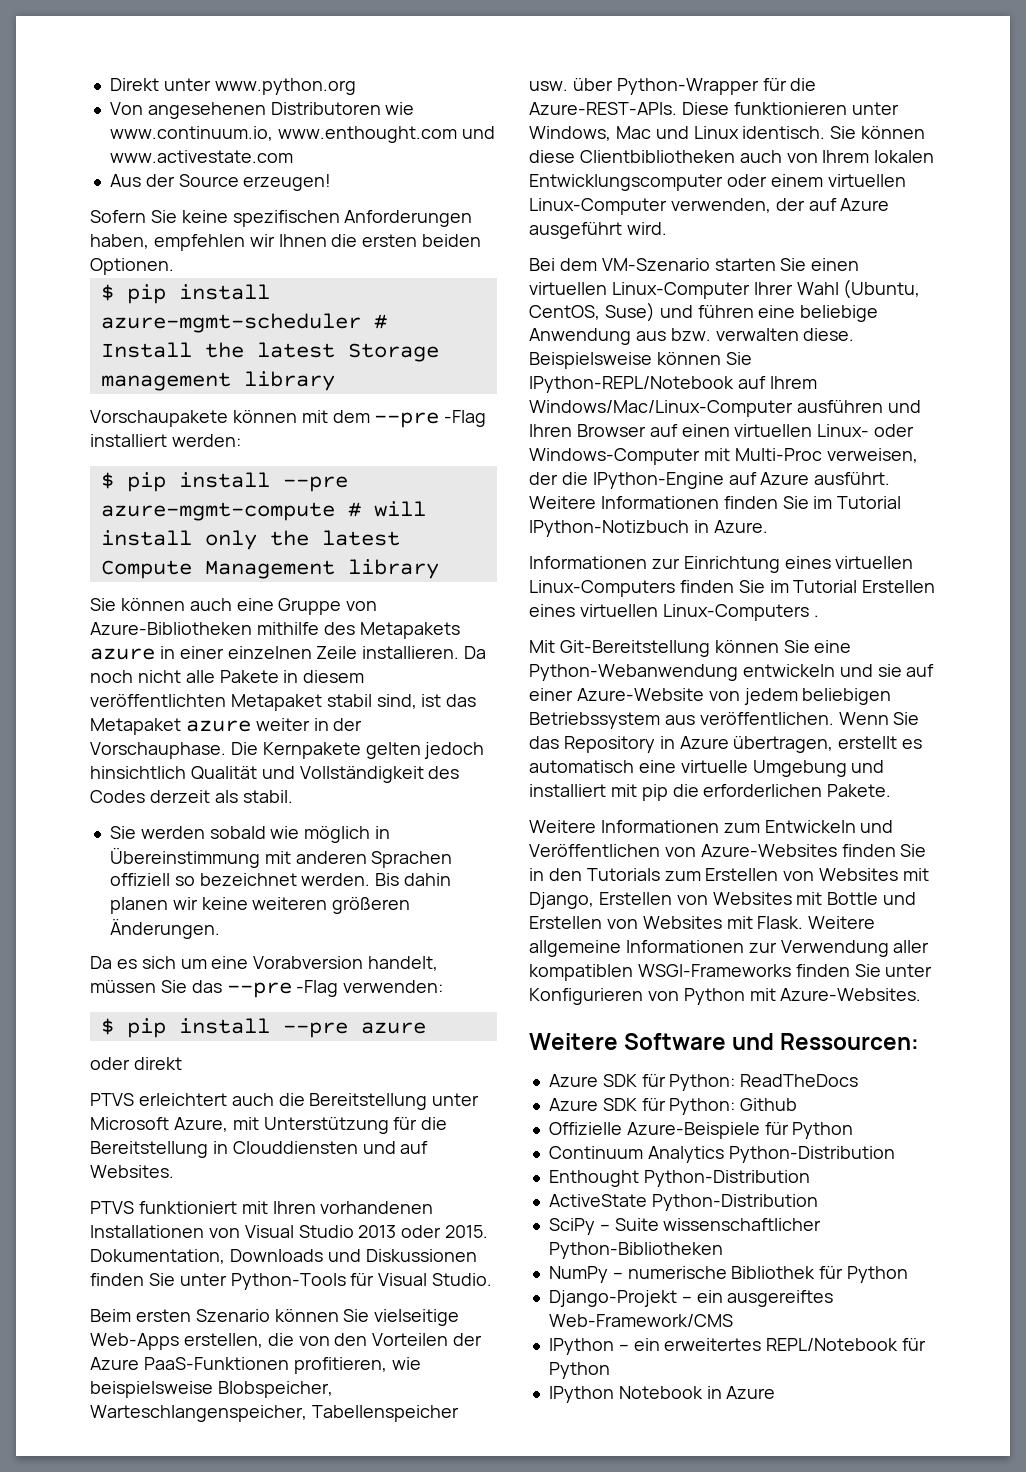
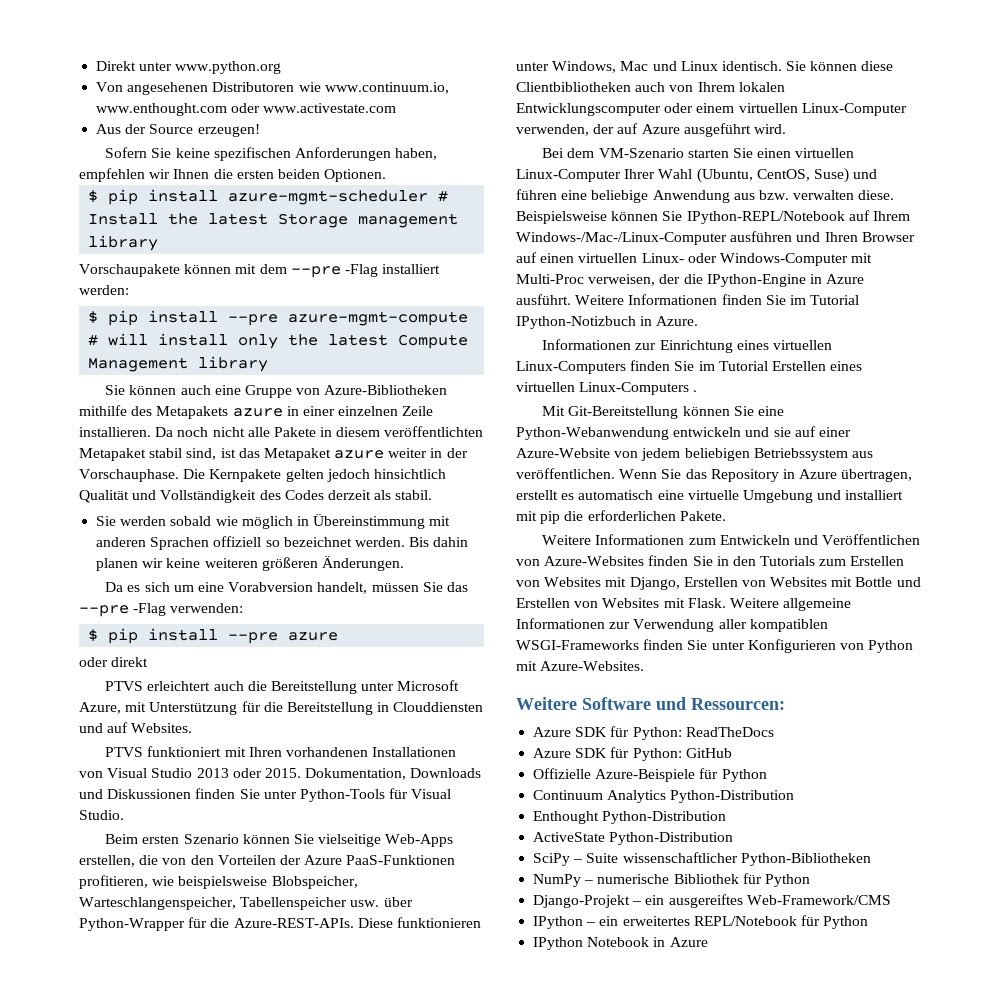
- Von angesehenen Distributoren wie www.continuum.io, www.enthought.com und www.activestate.com
+ Von angesehenen Distributoren wie www.continuum.io, www.enthought.com oder www.activestate.com
- Beispielsweise können Sie IPython-REPL/Notebook auf Ihrem Windows/Mac/Linux-Computer ausführen und Ihren Browser auf einen virtuellen Linux- oder Windows-Computer mit Multi-Proc verweisen, der die IPython-Engine auf Azure ausführt.
+ Beispielsweise können Sie IPython-REPL/Notebook auf Ihrem Windows-/Mac-/Linux-Computer ausführen und Ihren Browser auf einen virtuellen Linux- oder Windows-Computer mit Multi-Proc verweisen, der die IPython-Engine in Azure ausführt.
- Azure SDK für Python: Github
+ Azure SDK für Python: GitHub

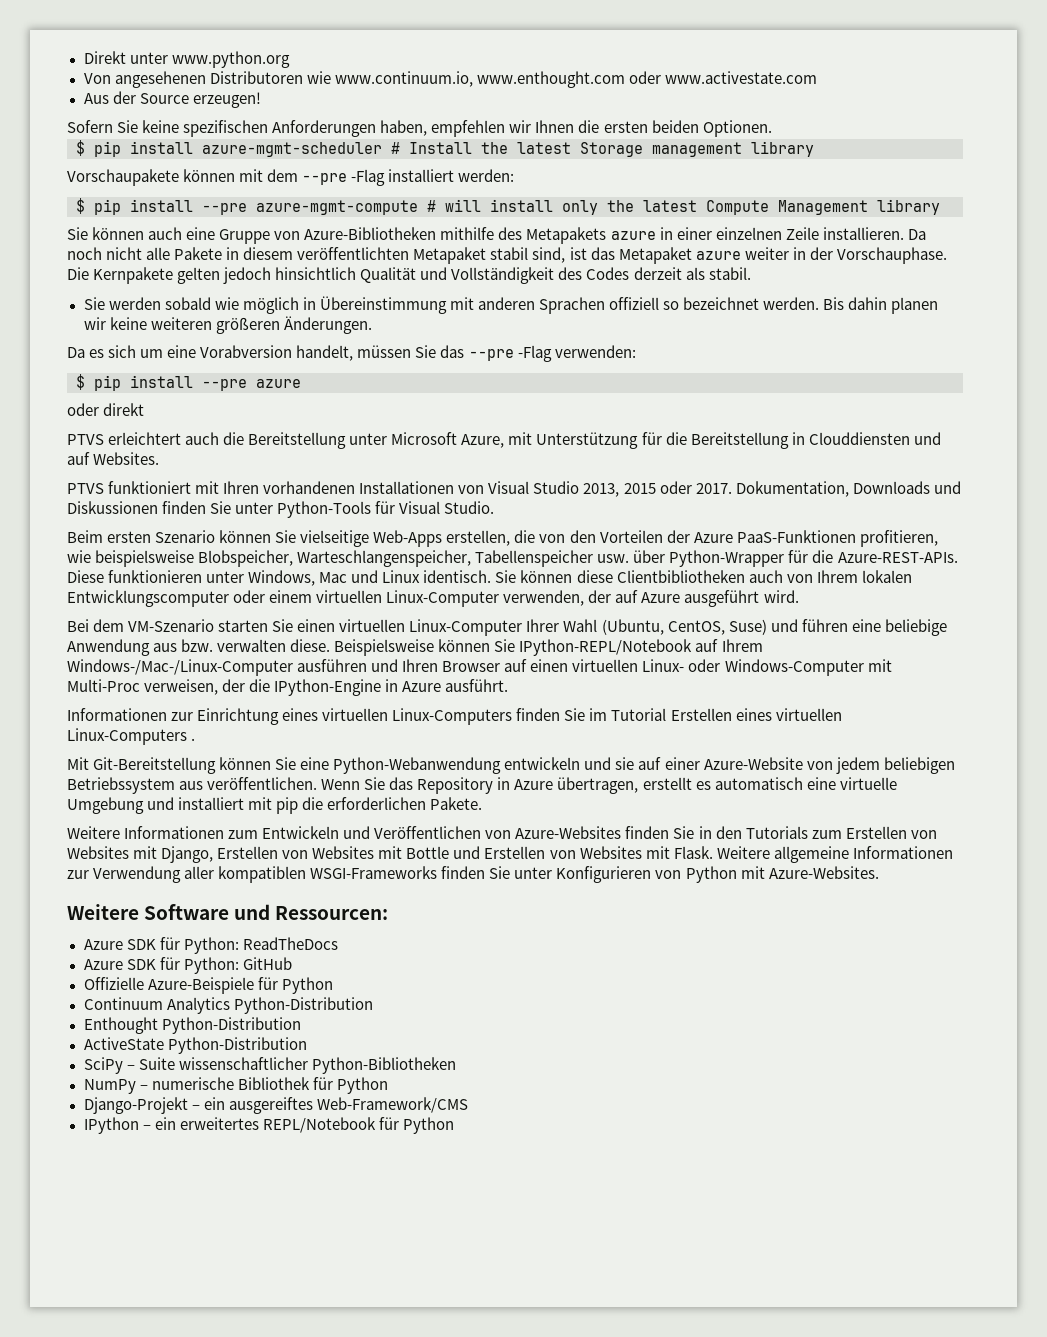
- PTVS funktioniert mit Ihren vorhandenen Installationen von Visual Studio 2013 oder 2015.
+ PTVS funktioniert mit Ihren vorhandenen Installationen von Visual Studio 2013, 2015 oder 2017.
- Weitere Informationen finden Sie im Tutorial IPython-Notizbuch in Azure.
- IPython Notebook in Azure

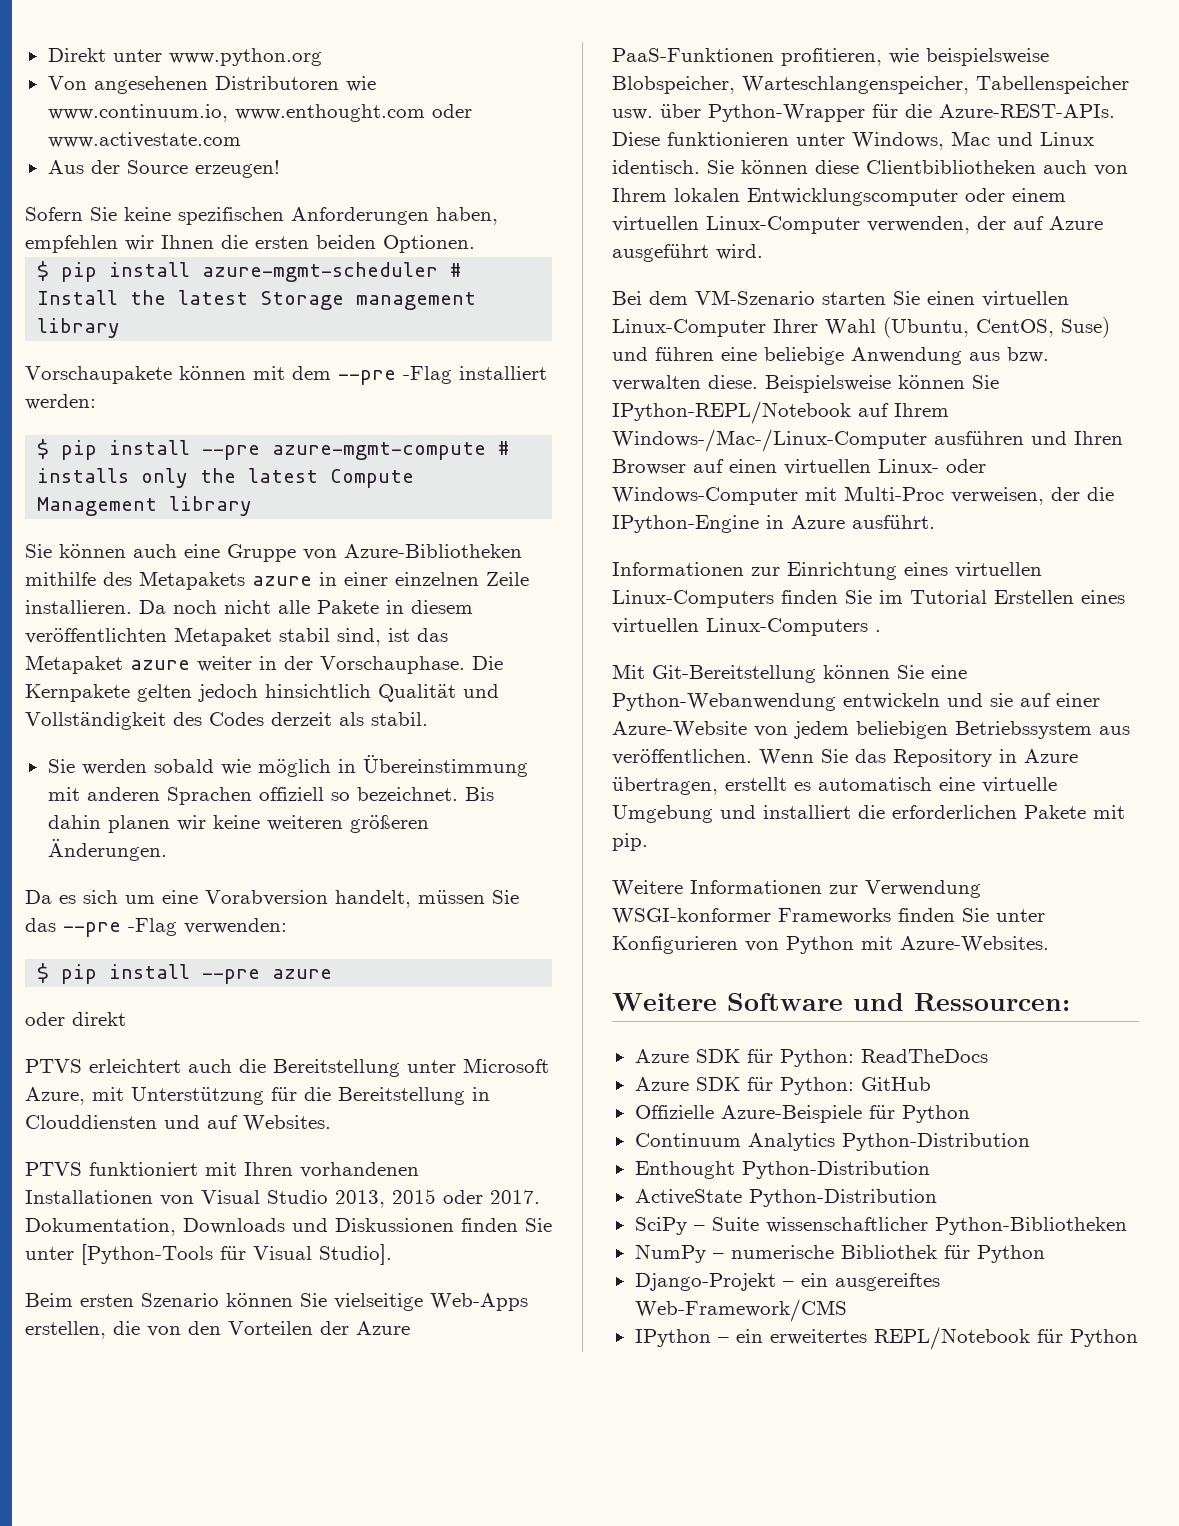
- $ pip install --pre azure-mgmt-compute # will install only the latest Compute Management library
+ $ pip install --pre azure-mgmt-compute # installs only the latest Compute Management library
- Sie werden sobald wie möglich in Übereinstimmung mit anderen Sprachen offiziell so bezeichnet werden.
+ Sie werden sobald wie möglich in Übereinstimmung mit anderen Sprachen offiziell so bezeichnet.
- Dokumentation, Downloads und Diskussionen finden Sie unter Python-Tools für Visual Studio.
+ Dokumentation, Downloads und Diskussionen finden Sie unter [Python-Tools für Visual Studio].
- Wenn Sie das Repository in Azure übertragen, erstellt es automatisch eine virtuelle Umgebung und installiert mit pip die erforderlichen Pakete.
- Weitere Informationen zum Entwickeln und Veröffentlichen von Azure-Websites finden Sie in den Tutorials zum Erstellen von Websites mit Django, Erstellen von Websites mit Bottle und Erstellen von Websites mit Flask. Weitere allgemeine Informationen zur Verwendung aller kompatiblen WSGI-Frameworks finden Sie unter Konfigurieren von Python mit Azure-Websites.
+ Wenn Sie das Repository in Azure übertragen, erstellt es automatisch eine virtuelle Umgebung und installiert die erforderlichen Pakete mit pip.
+ Weitere Informationen zur Verwendung WSGI-konformer Frameworks finden Sie unter Konfigurieren von Python mit Azure-Websites.

